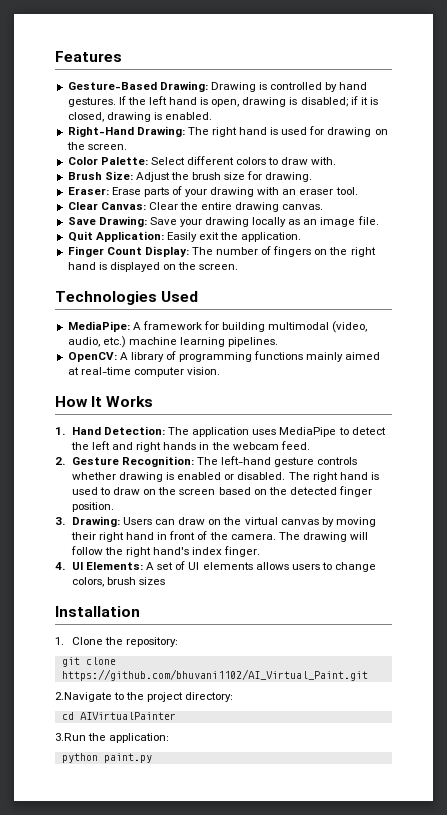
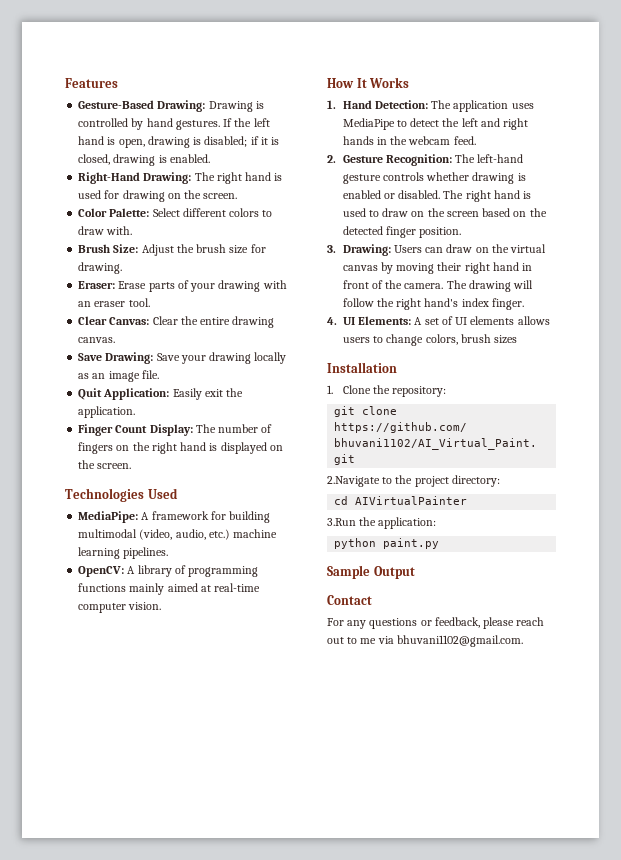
+ Sample Output
+ Contact
+ For any questions or feedback, please reach out to me via bhuvani1102@gmail.com.

